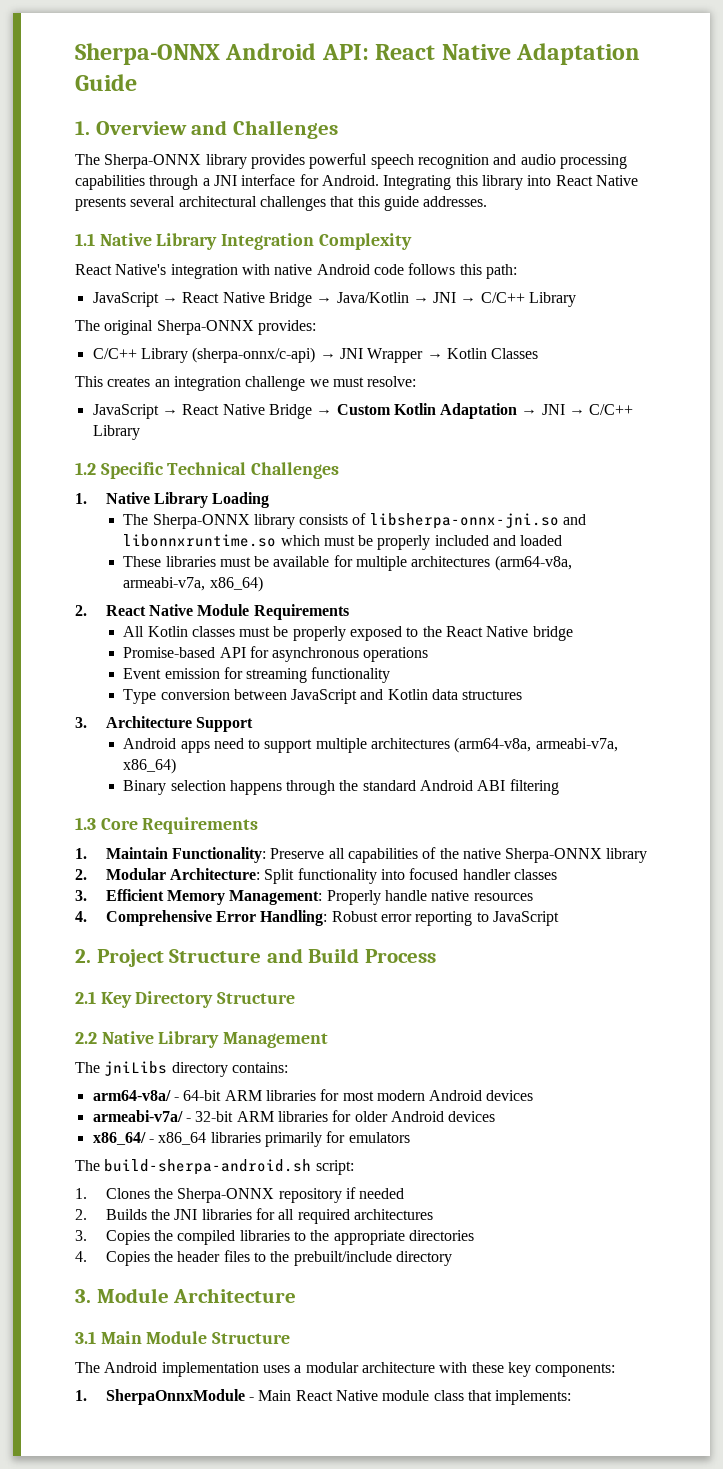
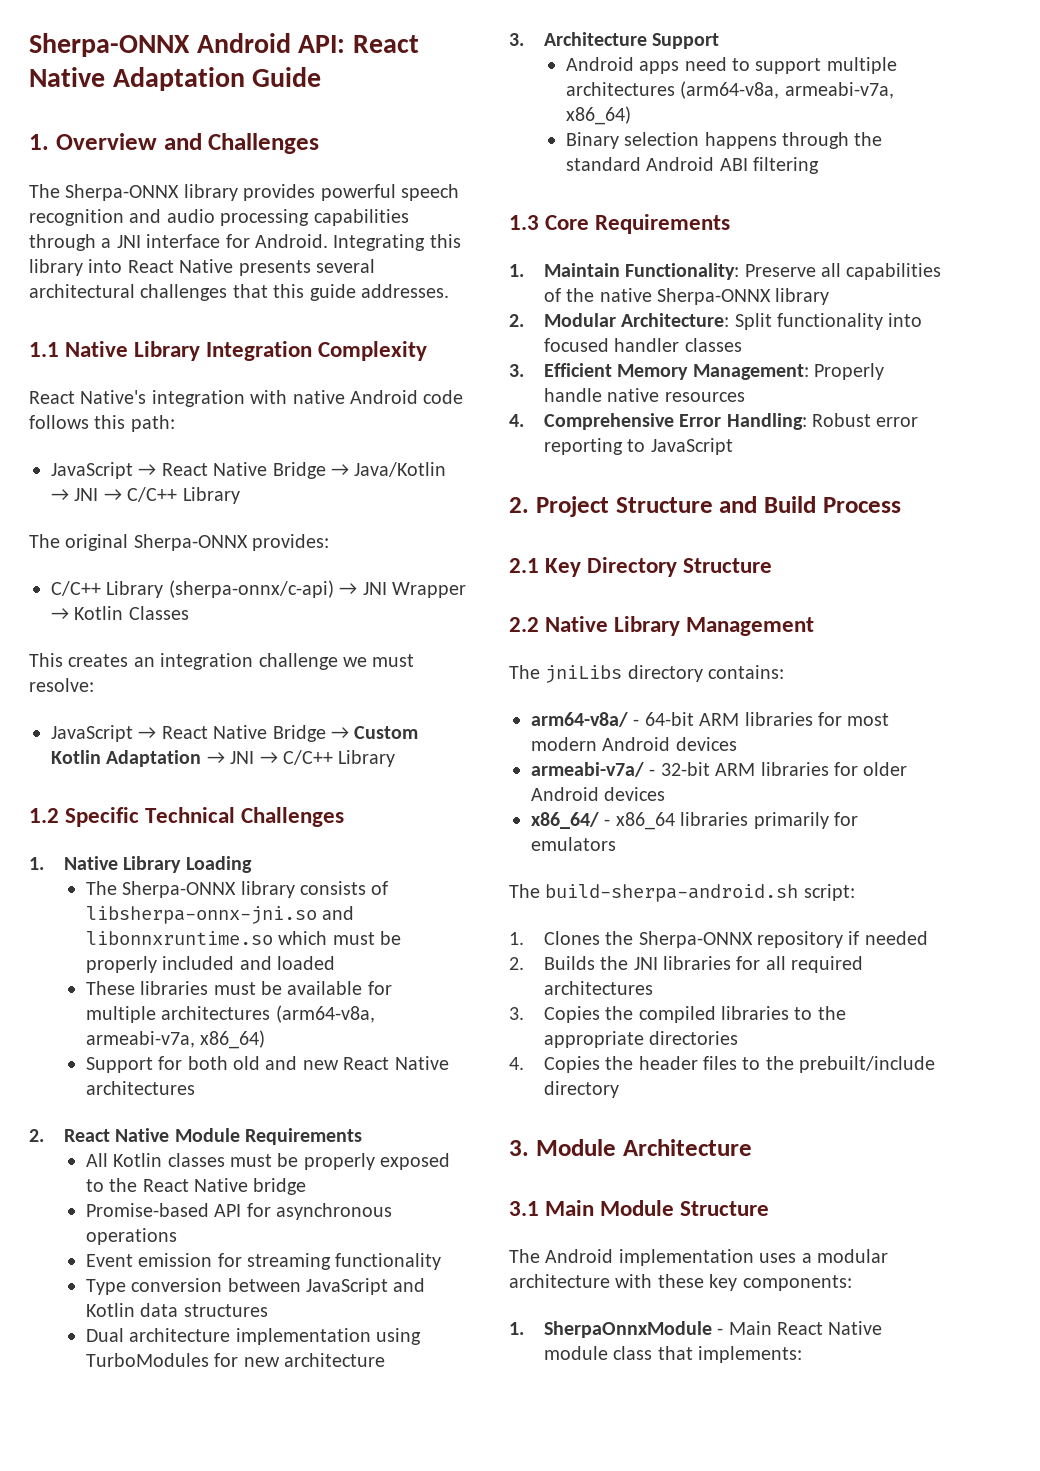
+ Support for both old and new React Native architectures
+ Dual architecture implementation using TurboModules for new architecture

